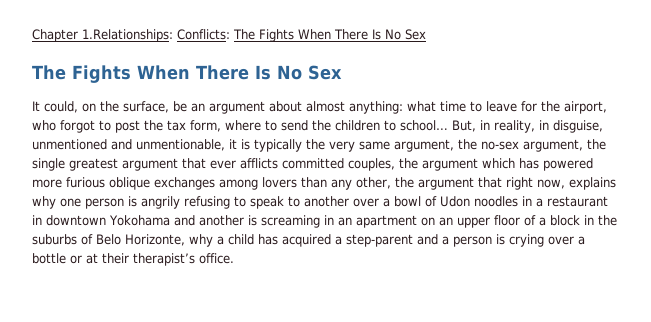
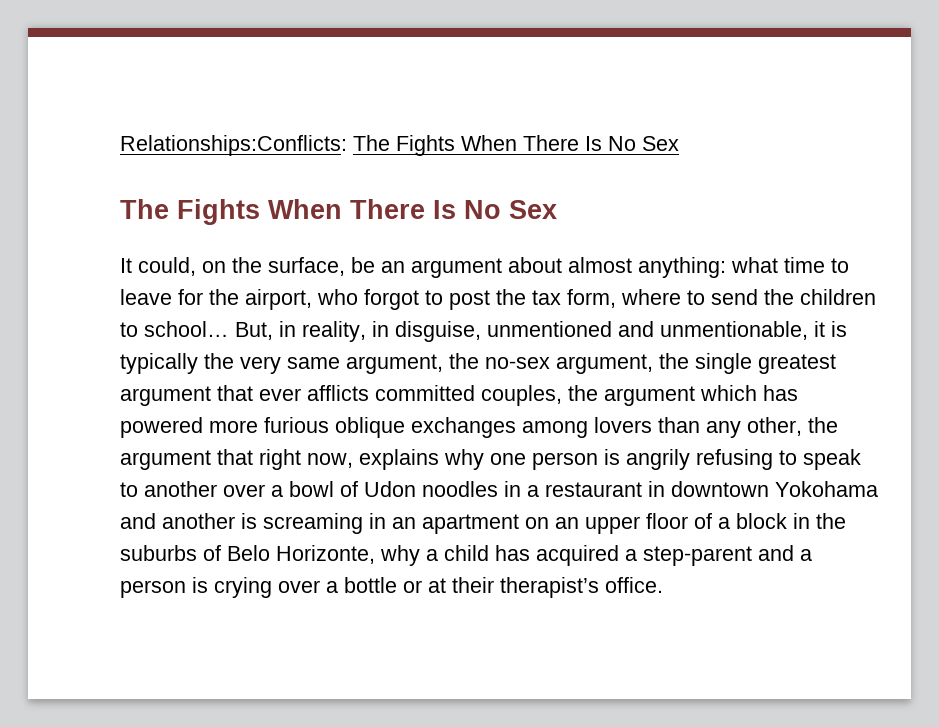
- Chapter 1.Relationships: Conflicts: The Fights When There Is No Sex
+ Relationships:Conflicts: The Fights When There Is No Sex

